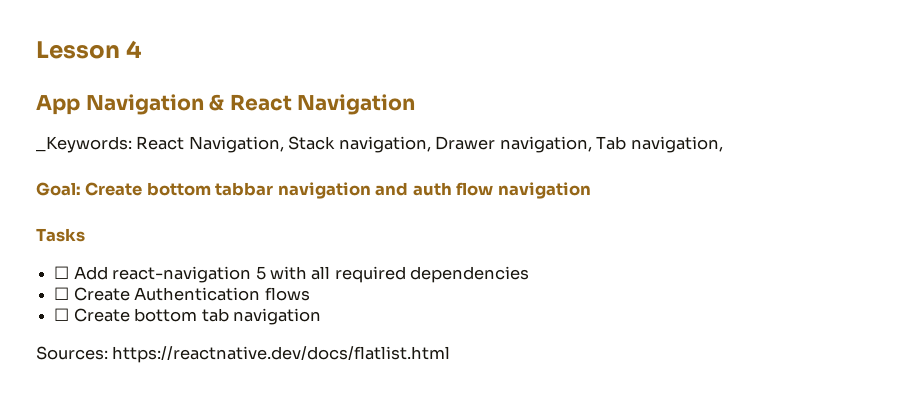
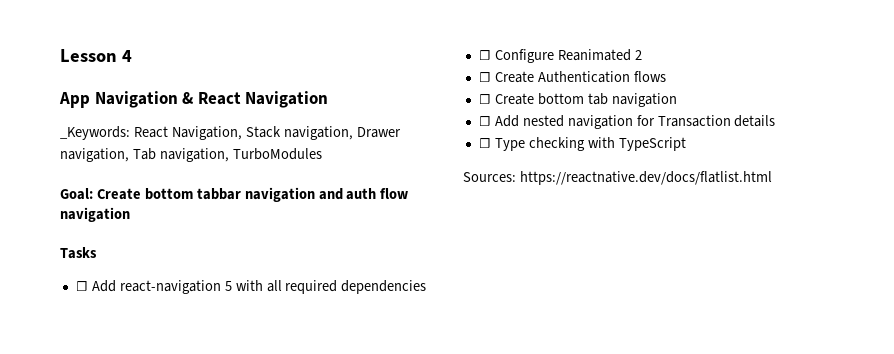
- _Keywords: React Navigation, Stack navigation, Drawer navigation, Tab navigation,
+ _Keywords: React Navigation, Stack navigation, Drawer navigation, Tab navigation, TurboModules
+ ☐ Configure Reanimated 2
+ ☐ Add nested navigation for Transaction details
+ ☐ Type checking with TypeScript

